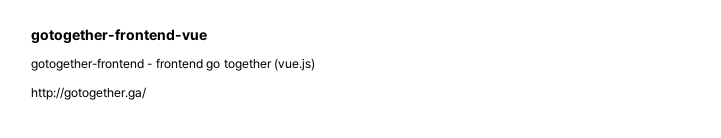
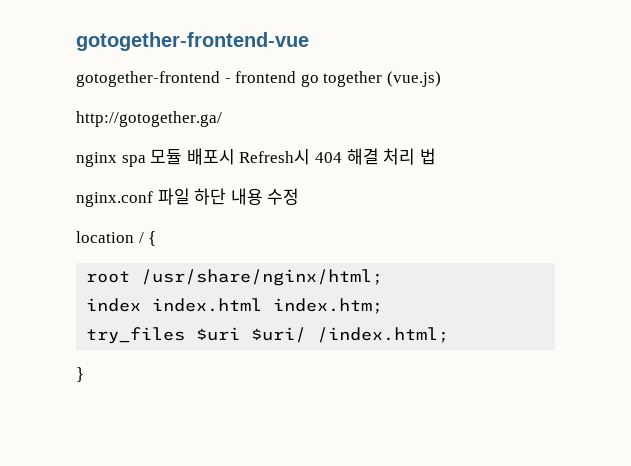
+ nginx spa 모듈 배포시 Refresh시 404 해결 처리 법
+ nginx.conf 파일 하단 내용 수정
+ location / {
+ root /usr/share/nginx/html;
+ index index.html index.htm;
+ try_files $uri $uri/ /index.html;
+ }

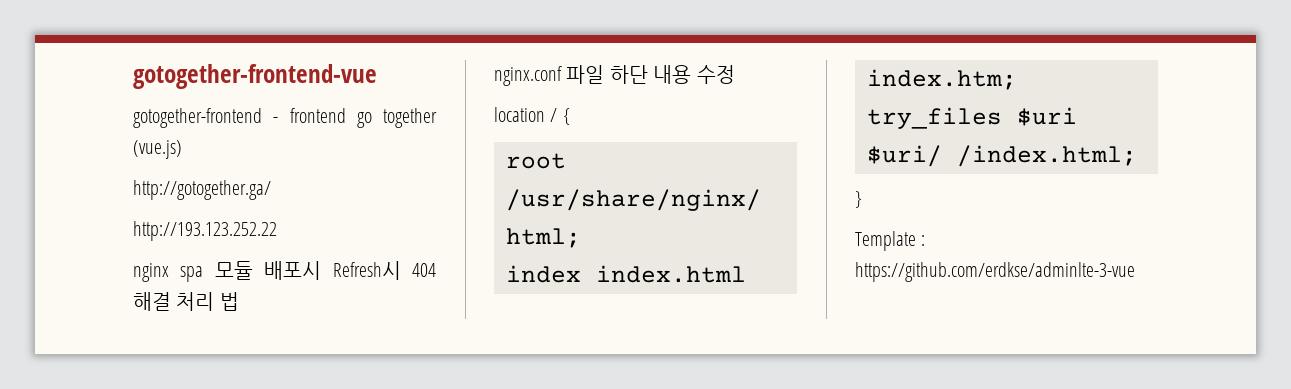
+ http://193.123.252.22
+ Template : https://github.com/erdkse/adminlte-3-vue

